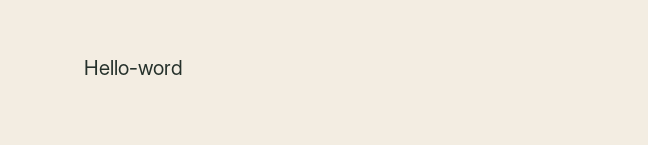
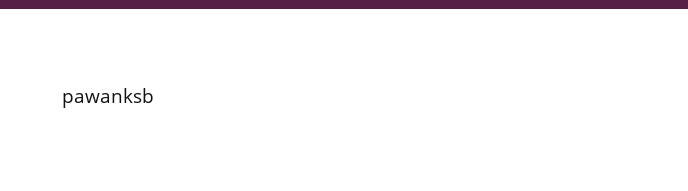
- Hello-word
+ pawanksb

